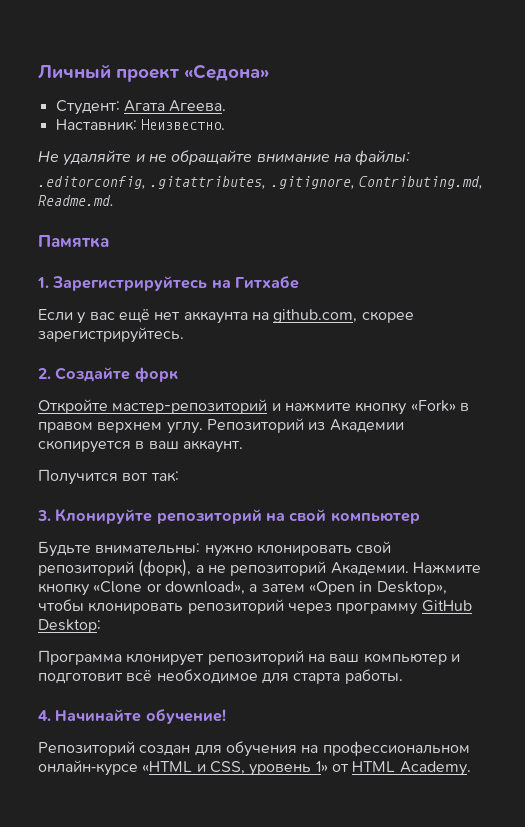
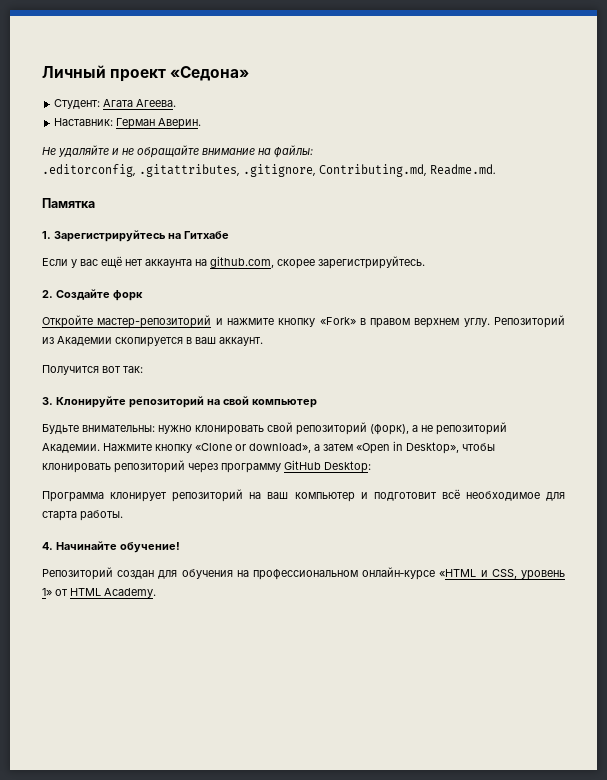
- Наставник: Неизвестно.
+ Наставник: Герман Аверин.

